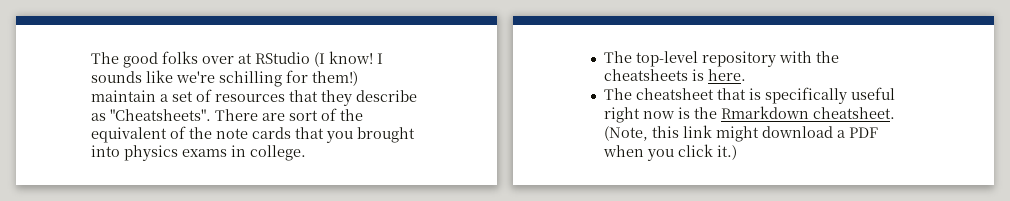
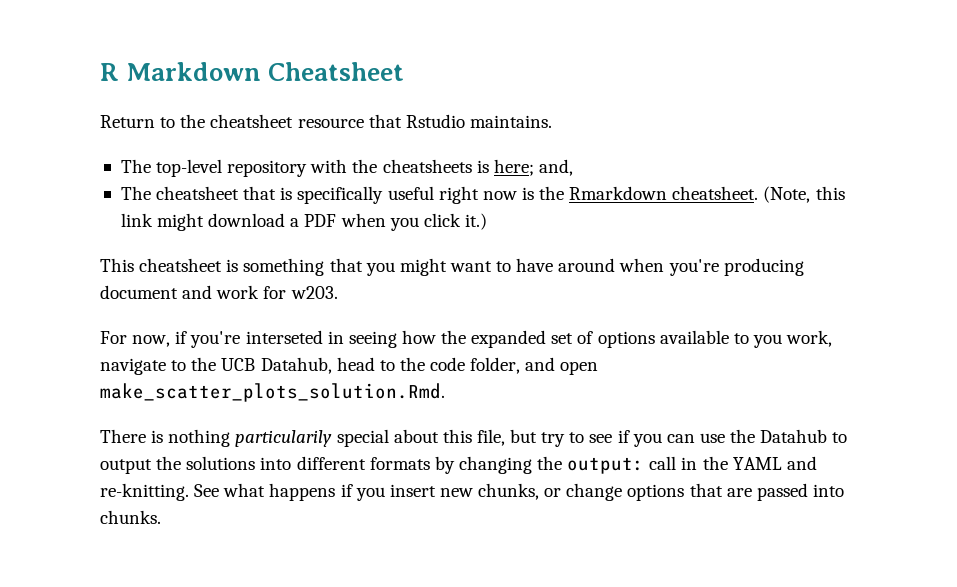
- The good folks over at RStudio (I know! I sounds like we're schilling for them!) maintain a set of resources that they describe as "Cheatsheets". There are sort of the equivalent of the note cards that you brought into physics exams in college.
+ R Markdown Cheatsheet
+ Return to the cheatsheet resource that Rstudio maintains.
- The top-level repository with the cheatsheets is here.
+ The top-level repository with the cheatsheets is here; and,
+ This cheatsheet is something that you might want to have around when you're producing document and work for w203.
+ For now, if you're interseted in seeing how the expanded set of options available to you work, navigate to the UCB Datahub, head to the code folder, and open make_scatter_plots_solution.Rmd.
+ There is nothing particularily special about this file, but try to see if you can use the Datahub to output the solutions into different formats by changing the output: call in the YAML and re-knitting. See what happens if you insert new chunks, or change options that are passed into chunks.

